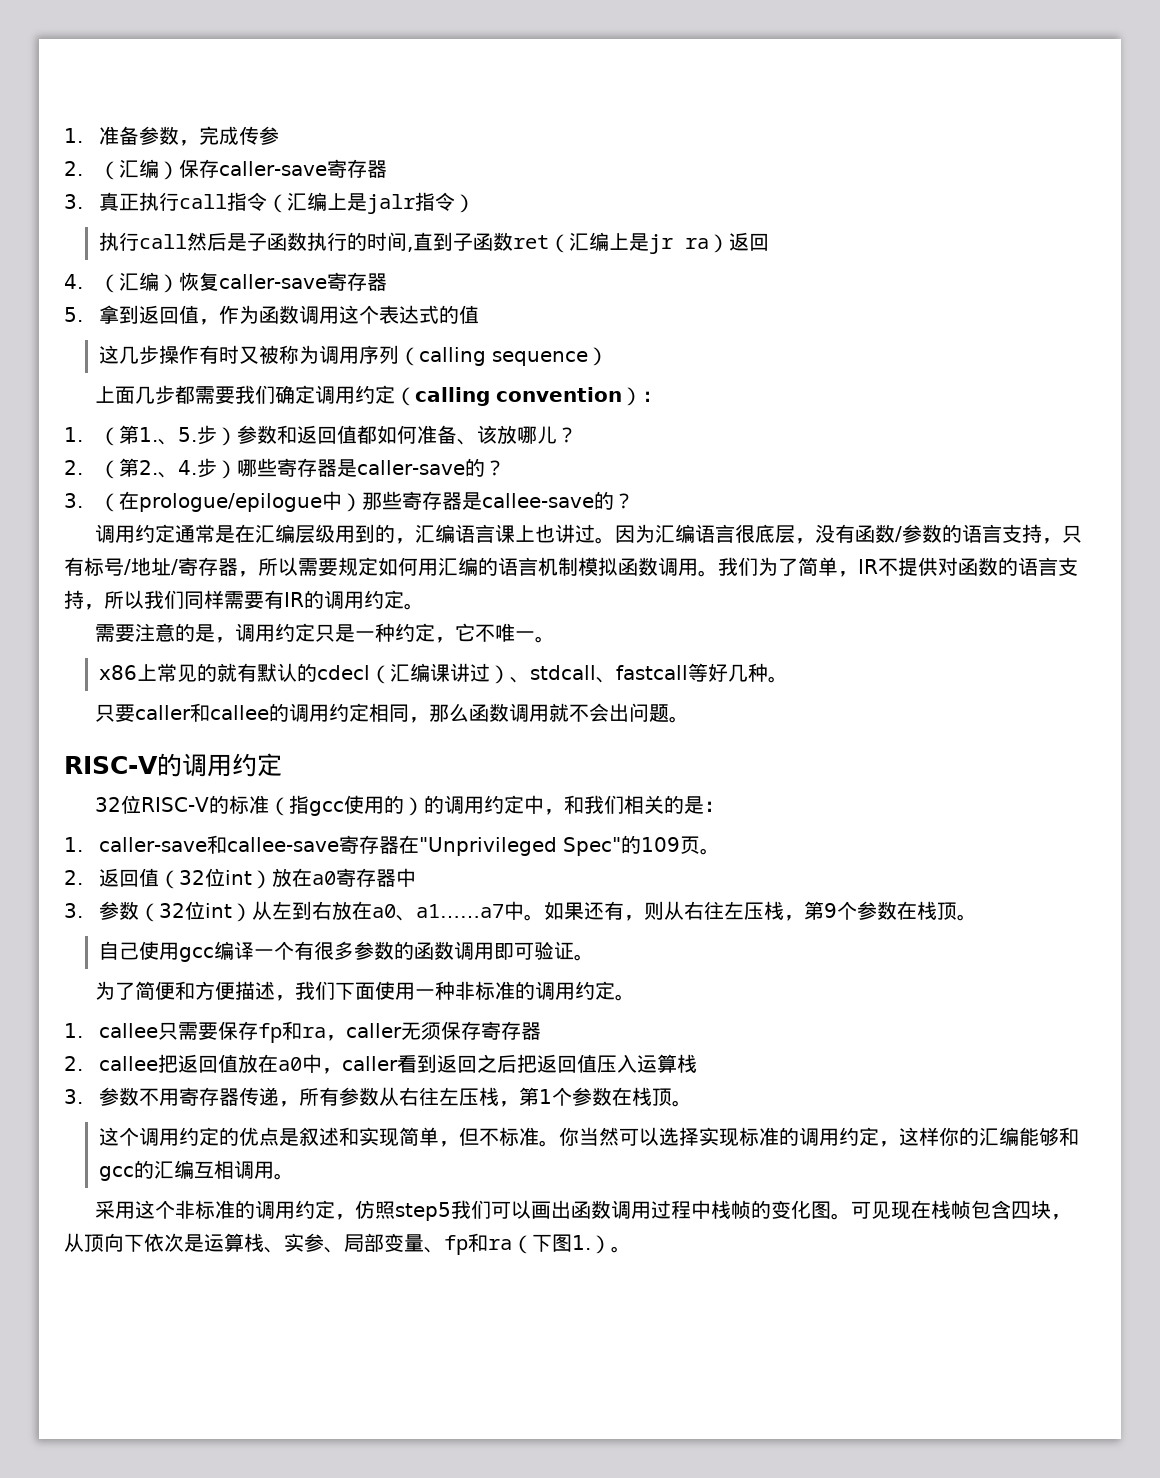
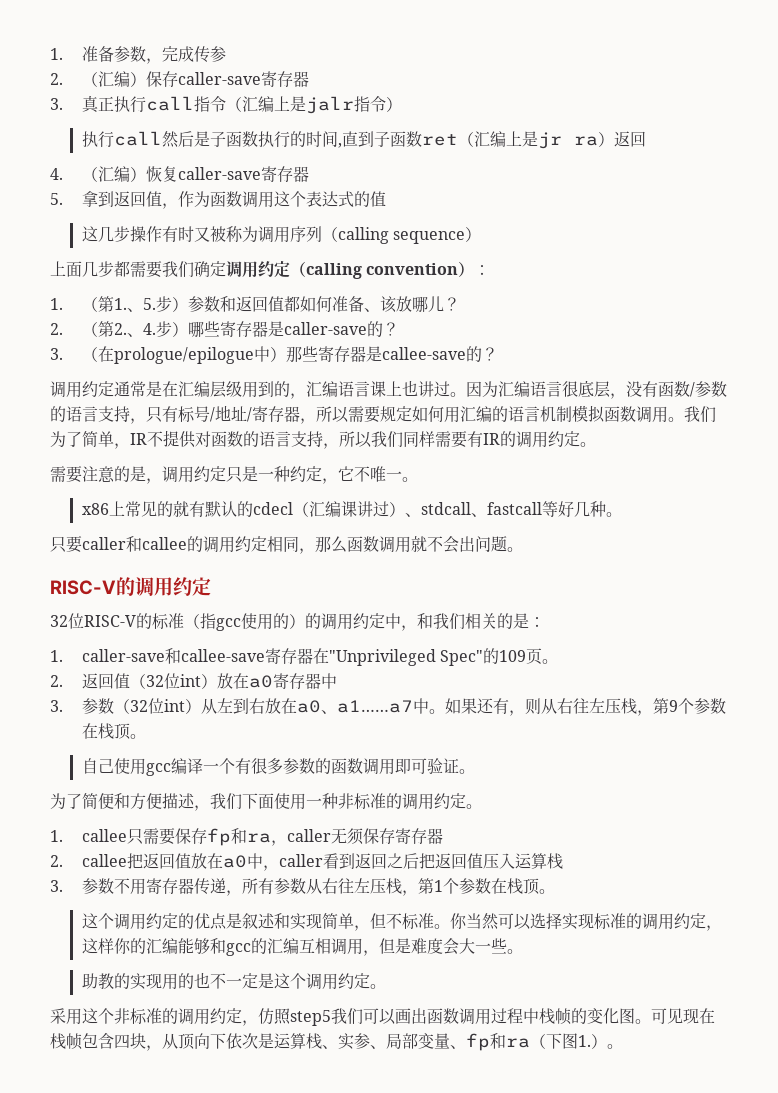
- 你当然可以选择实现标准的调用约定，这样你的汇编能够和gcc的汇编互相调用。
+ 你当然可以选择实现标准的调用约定，这样你的汇编能够和gcc的汇编互相调用，但是难度会大一些。
+ 助教的实现用的也不一定是这个调用约定。

